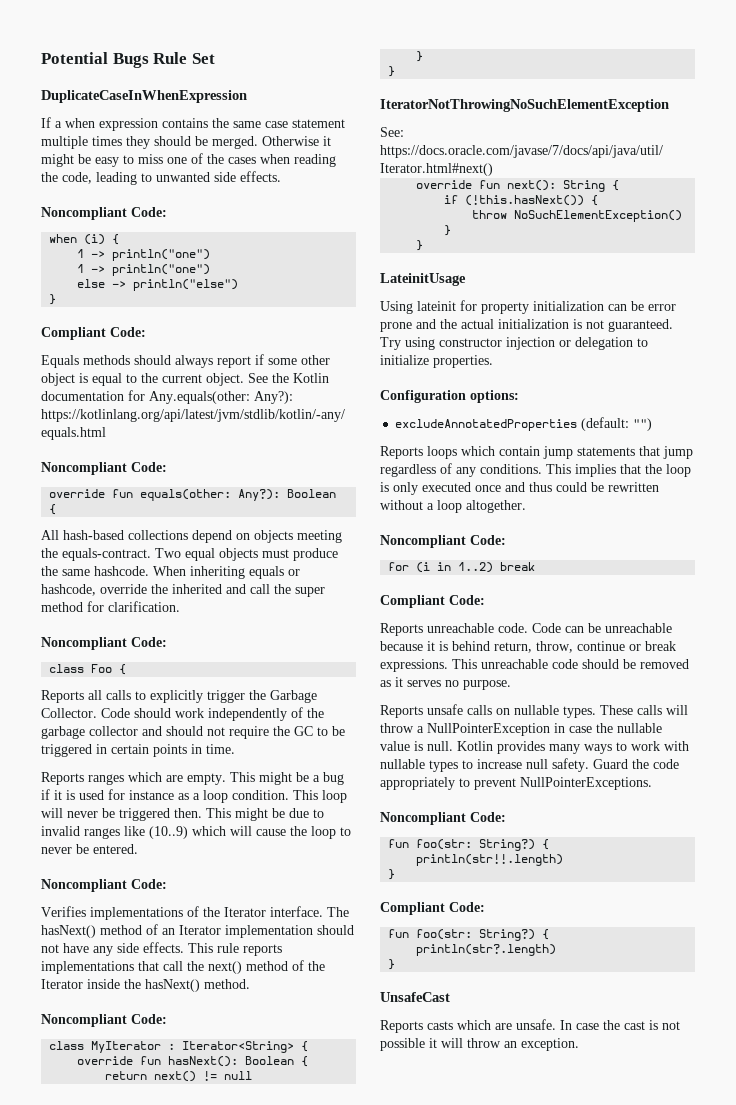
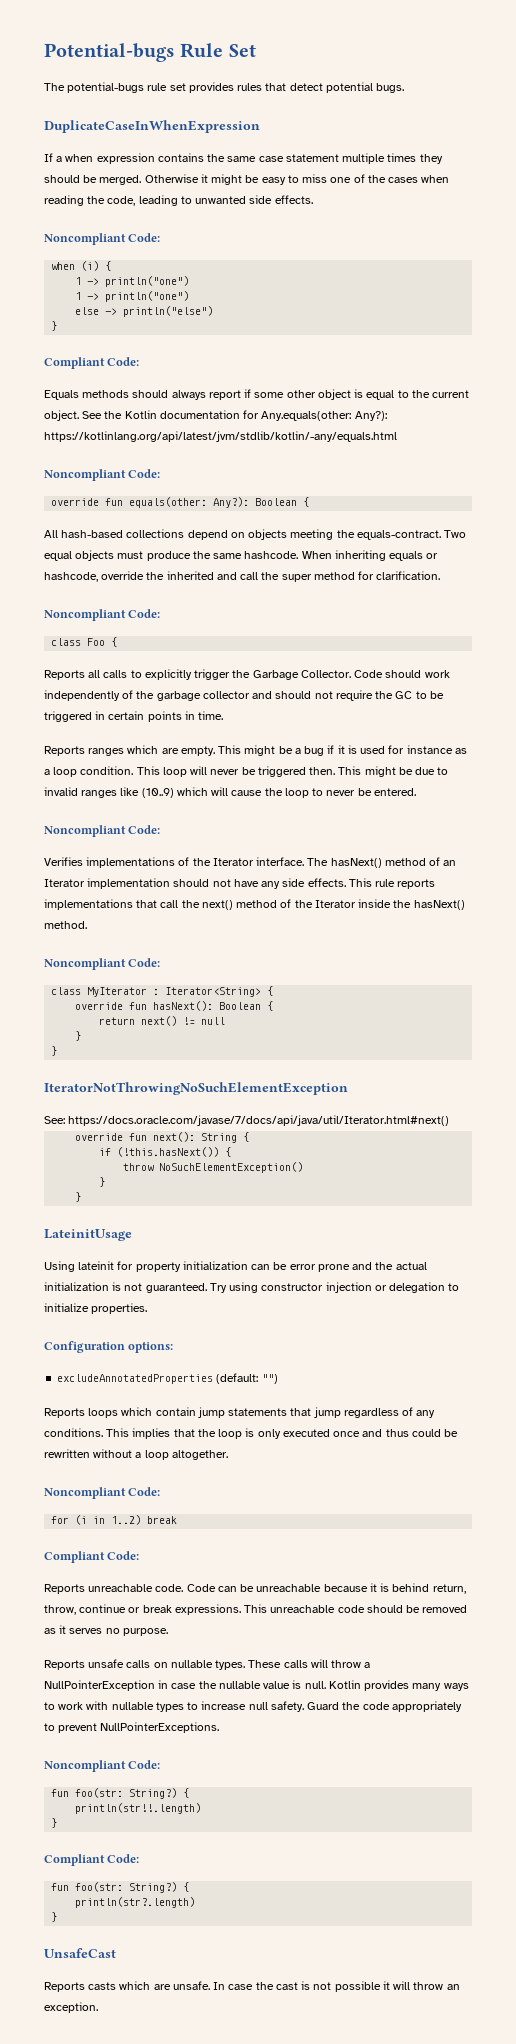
- Potential Bugs Rule Set
+ Potential-bugs Rule Set
+ The potential-bugs rule set provides rules that detect potential bugs.

